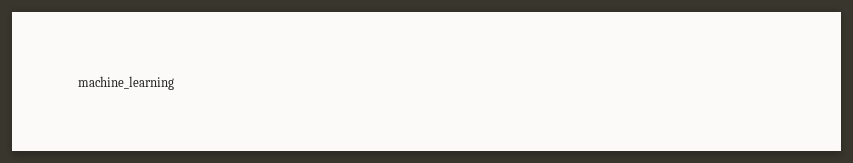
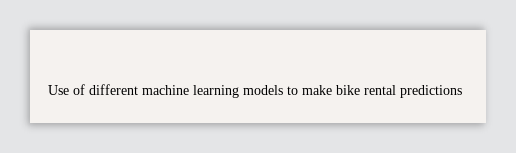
- machine_learning
+ Use of different machine learning models to make bike rental predictions

